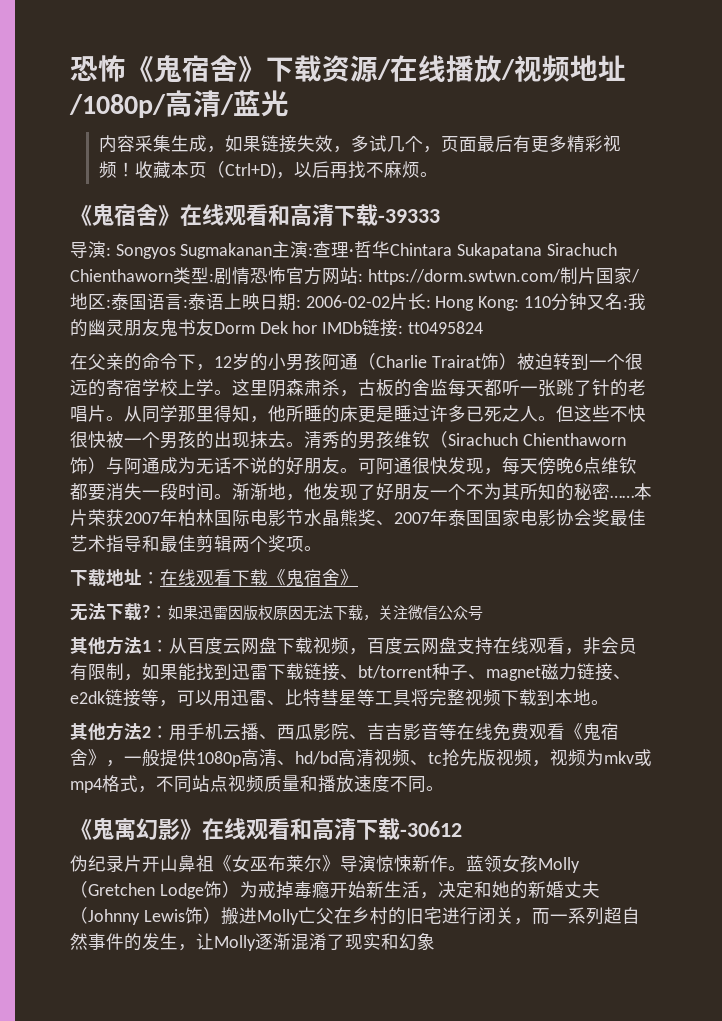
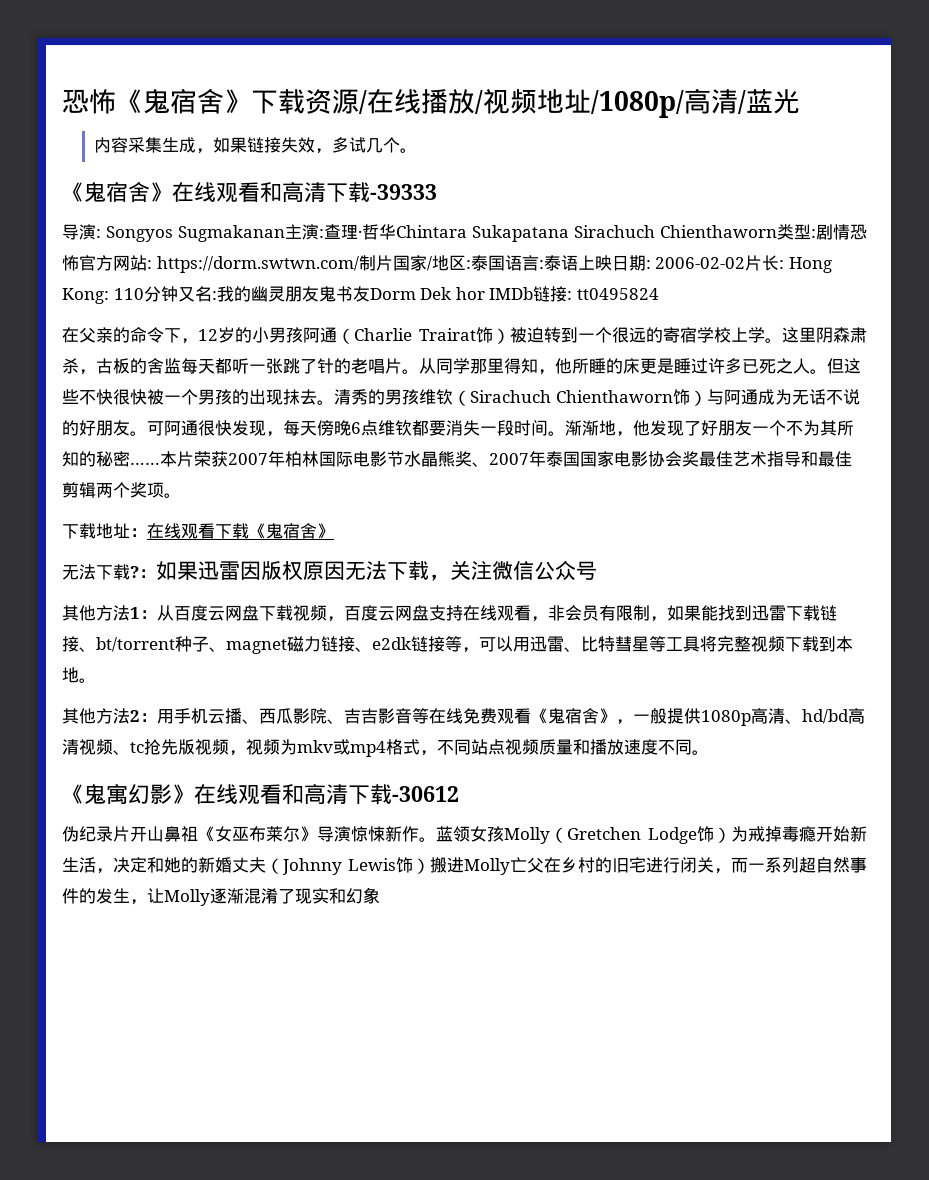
- 内容采集生成，如果链接失效，多试几个，页面最后有更多精彩视频！收藏本页（Ctrl+D)，以后再找不麻烦。
+ 内容采集生成，如果链接失效，多试几个。

